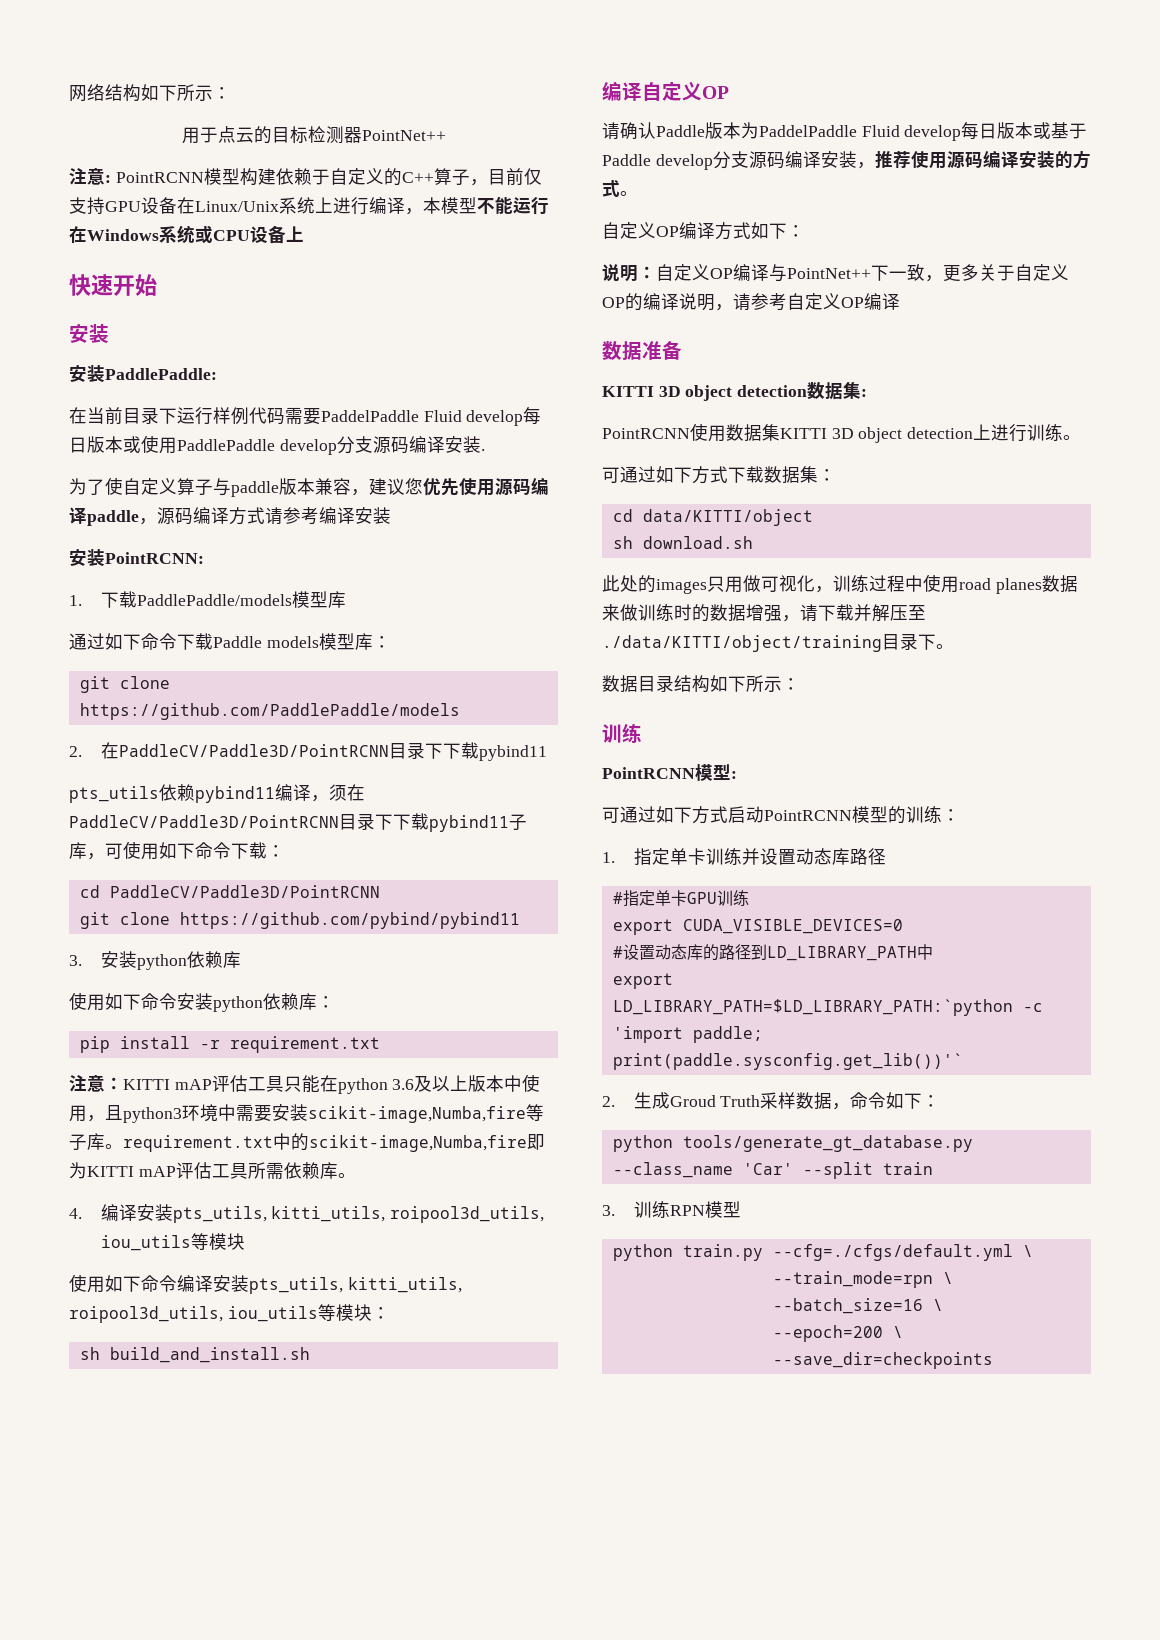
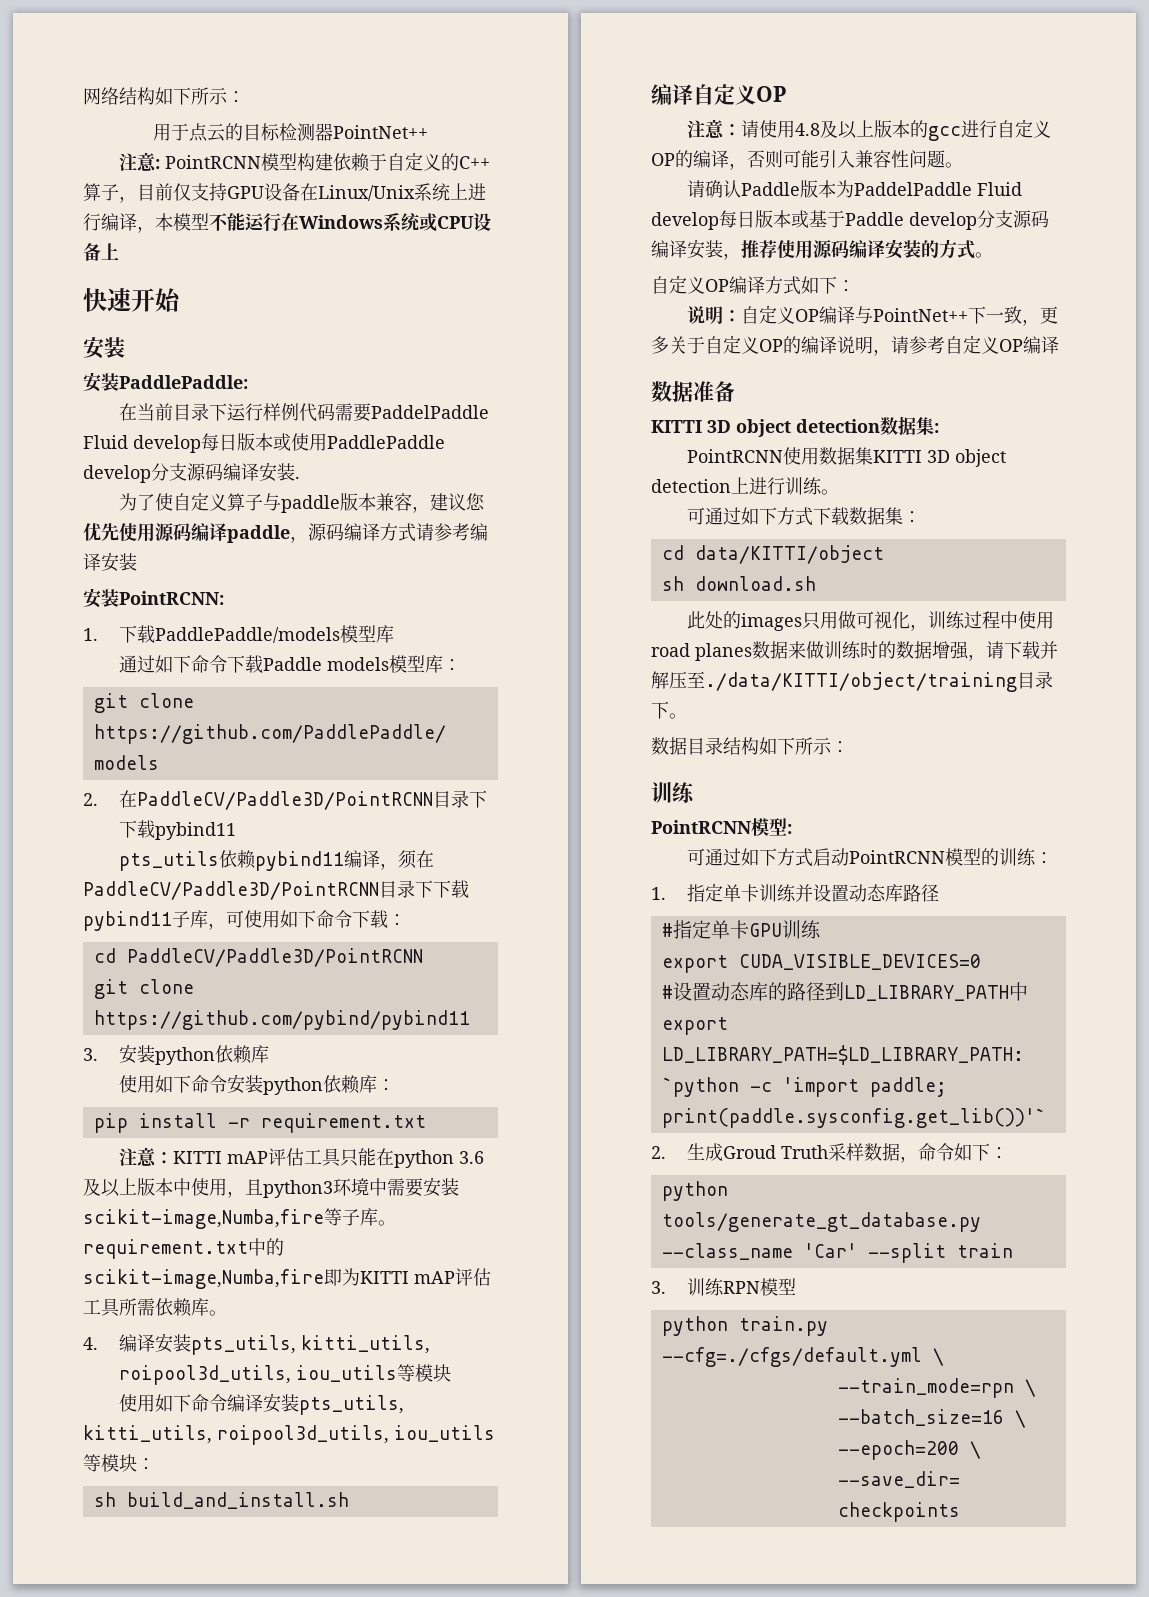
+ 注意：请使用4.8及以上版本的gcc进行自定义OP的编译，否则可能引入兼容性问题。

